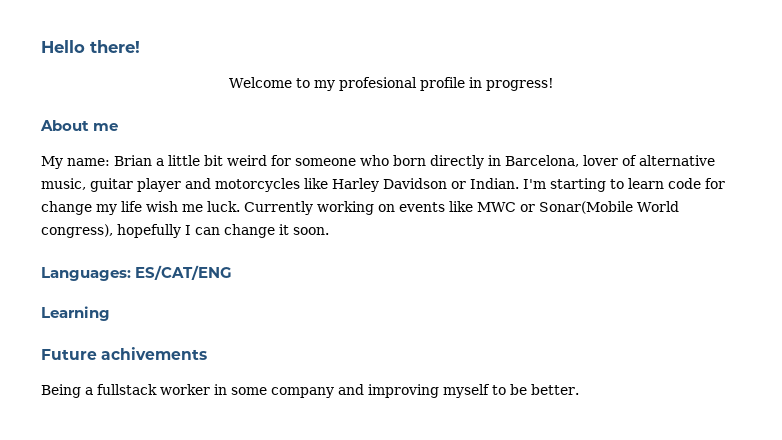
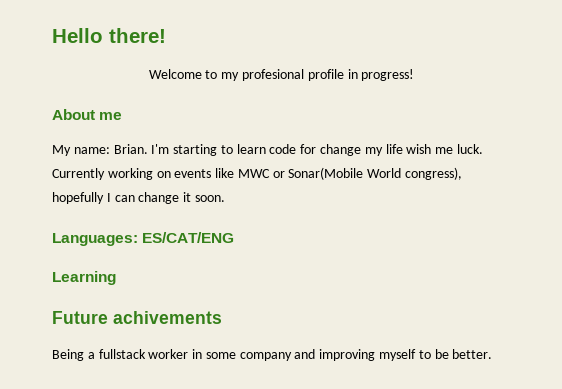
- My name: Brian a little bit weird for someone who born directly in Barcelona, lover of alternative music, guitar player and motorcycles like Harley Davidson or Indian.
+ My name: Brian.

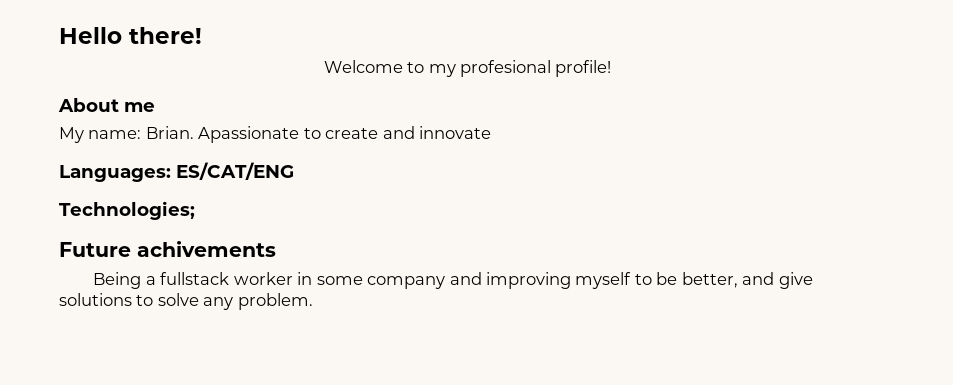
- Welcome to my profesional profile in progress!
+ Welcome to my profesional profile!
- I'm starting to learn code for change my life wish me luck. Currently working on events like MWC or Sonar(Mobile World congress), hopefully I can change it soon.
+ Apassionate to create and innovate
- Learning
+ Technologies;
- Being a fullstack worker in some company and improving myself to be better.
+ Being a fullstack worker in some company and improving myself to be better, and give solutions to solve any problem.

